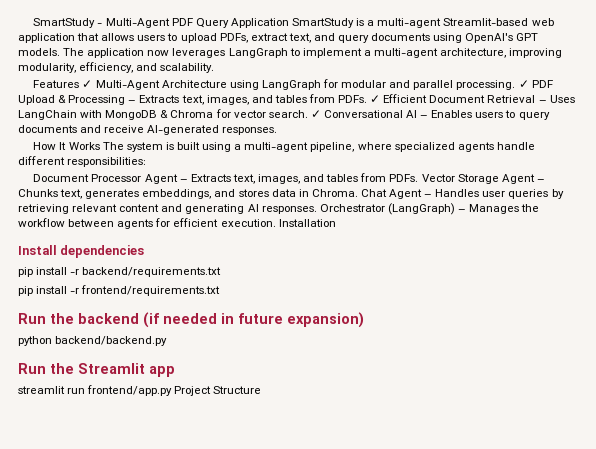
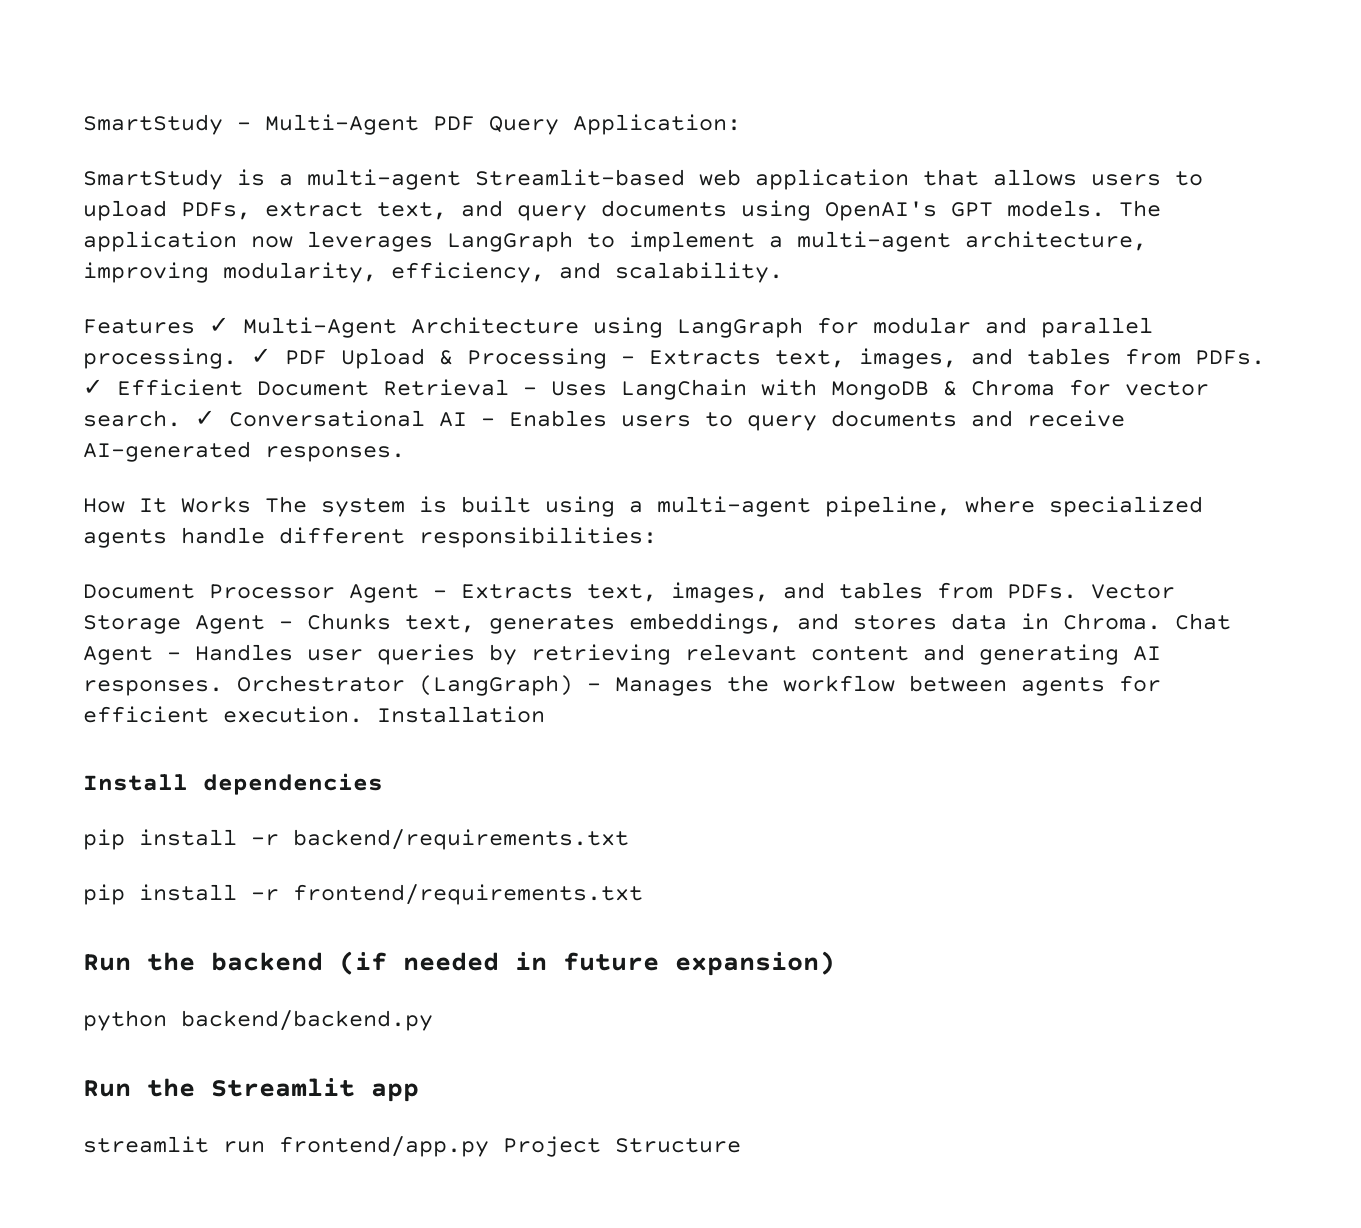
- SmartStudy - Multi-Agent PDF Query Application SmartStudy is a multi-agent Streamlit-based web application that allows users to upload PDFs, extract text, and query documents using OpenAI's GPT models.
+ SmartStudy - Multi-Agent PDF Query Application:
+ SmartStudy is a multi-agent Streamlit-based web application that allows users to upload PDFs, extract text, and query documents using OpenAI's GPT models.

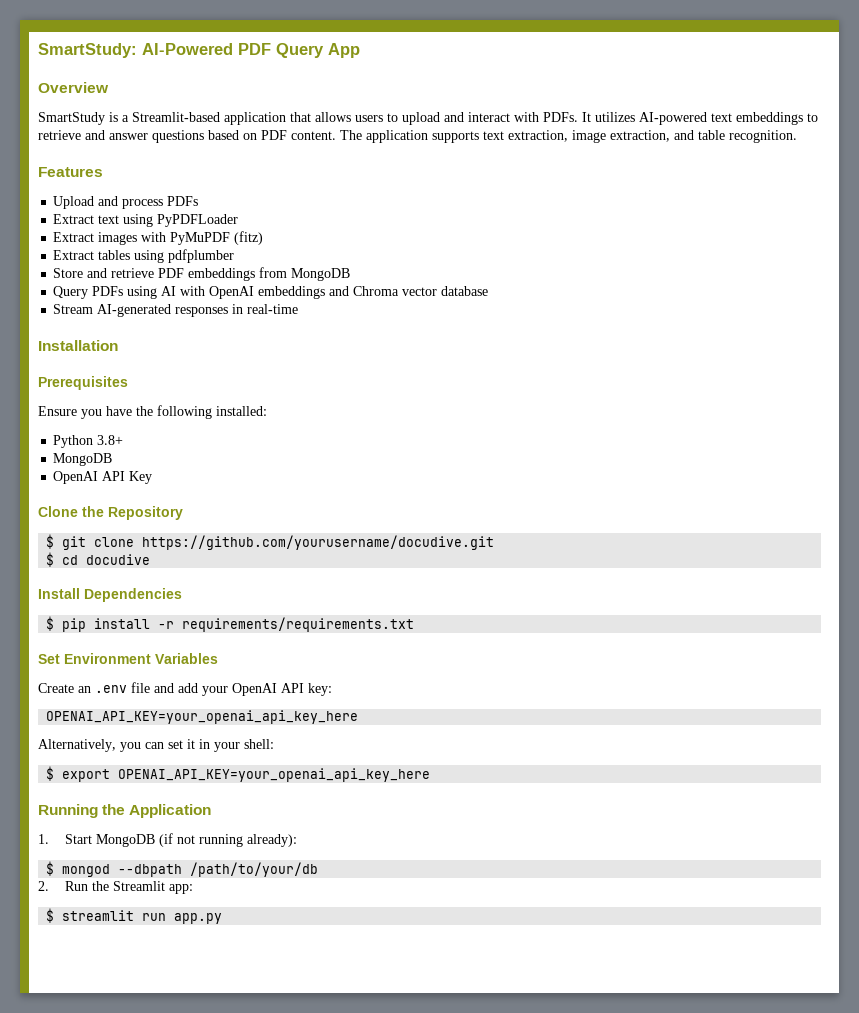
- SmartStudy - Multi-Agent PDF Query Application:
+ SmartStudy: AI-Powered PDF Query App
+ Overview
- SmartStudy is a multi-agent Streamlit-based web application that allows users to upload PDFs, extract text, and query documents using OpenAI's GPT models. The application now leverages LangGraph to implement a multi-agent architecture, improving modularity, efficiency, and scalability.
- Features ✓ Multi-Agent Architecture using LangGraph for modular and parallel processing. ✓ PDF Upload & Processing – Extracts text, images, and tables from PDFs. ✓ Efficient Document Retrieval – Uses LangChain with MongoDB & Chroma for vector search. ✓ Conversational AI – Enables users to query documents and receive AI-generated responses.
- How It Works The system is built using a multi-agent pipeline, where specialized agents handle different responsibilities:
- Document Processor Agent – Extracts text, images, and tables from PDFs. Vector Storage Agent – Chunks text, generates embeddings, and stores data in Chroma. Chat Agent – Handles user queries by retrieving relevant content and generating AI responses. Orchestrator (LangGraph) – Manages the workflow between agents for efficient execution. Installation
+ SmartStudy is a Streamlit-based application that allows users to upload and interact with PDFs. It utilizes AI-powered text embeddings to retrieve and answer questions based on PDF content. The application supports text extraction, image extraction, and table recognition.
+ Features
+ Upload and process PDFs
+ Extract text using PyPDFLoader
+ Extract images with PyMuPDF (fitz)
+ Extract tables using pdfplumber
+ Store and retrieve PDF embeddings from MongoDB
+ Query PDFs using AI with OpenAI embeddings and Chroma vector database
+ Stream AI-generated responses in real-time
+ Installation
+ Prerequisites
+ Ensure you have the following installed:
+ Python 3.8+
+ MongoDB
+ OpenAI API Key
+ Clone the Repository
+ $ git clone https://github.com/yourusername/docudive.git
+ $ cd docudive
- Install dependencies
- pip install -r backend/requirements.txt
- pip install -r frontend/requirements.txt
- Run the backend (if needed in future expansion)
- python backend/backend.py
- Run the Streamlit app
- streamlit run frontend/app.py Project Structure
+ Install Dependencies
+ $ pip install -r requirements/requirements.txt
+ Set Environment Variables
+ Create an .env file and add your OpenAI API key:
+ OPENAI_API_KEY=your_openai_api_key_here
+ Alternatively, you can set it in your shell:
+ $ export OPENAI_API_KEY=your_openai_api_key_here
+ Running the Application
+ 1. Start MongoDB (if not running already):
+ $ mongod --dbpath /path/to/your/db
+ 2. Run the Streamlit app:
+ $ streamlit run app.py

